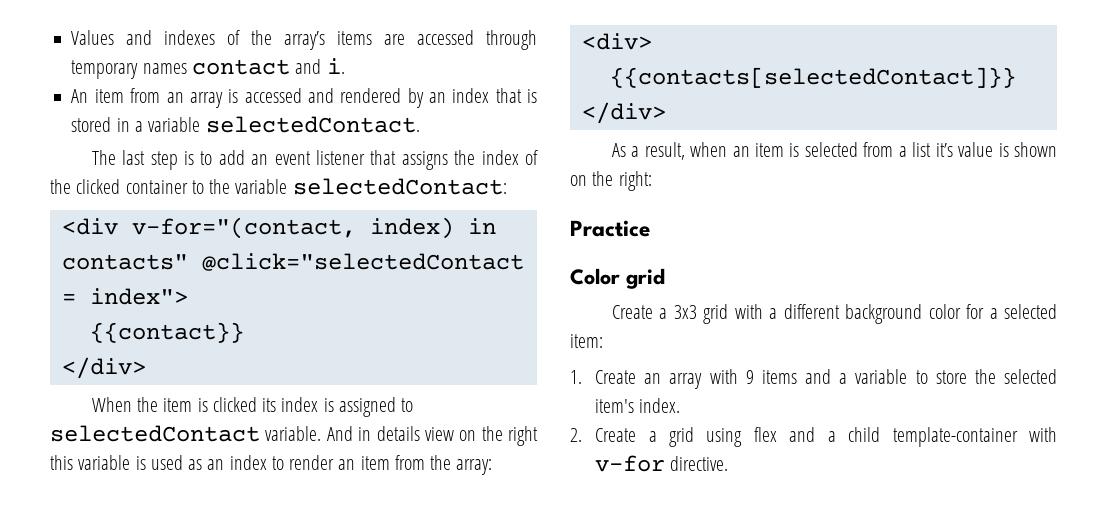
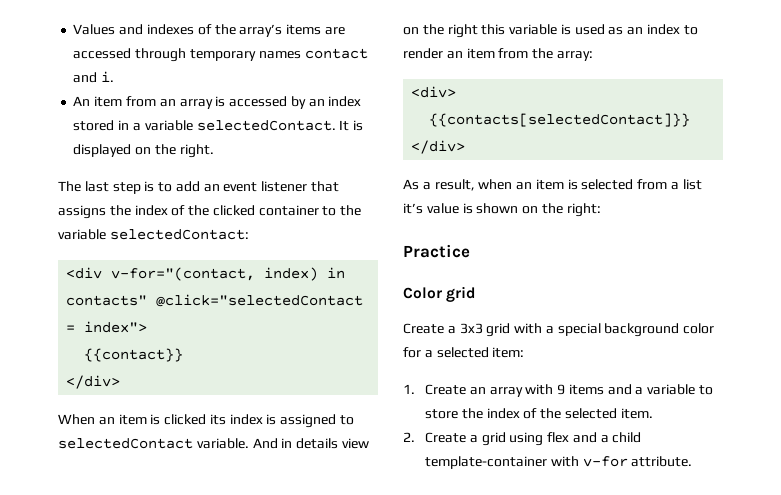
- An item from an array is accessed and rendered by an index that is stored in a variable selectedContact.
+ An item from an array is accessed by an index stored in a variable selectedContact. It is displayed on the right.
- When the item is clicked its index is assigned to selectedContact variable.
+ When an item is clicked its index is assigned to selectedContact variable.
- Create a 3x3 grid with a different background color for a selected item:
+ Create a 3x3 grid with a special background color for a selected item:
- 1. Create an array with 9 items and a variable to store the selected item's index.
+ 1. Create an array with 9 items and a variable to store the index of the selected item.
- 2. Create a grid using flex and a child template-container with v-for directive.
+ 2. Create a grid using flex and a child template-container with v-for attribute.

